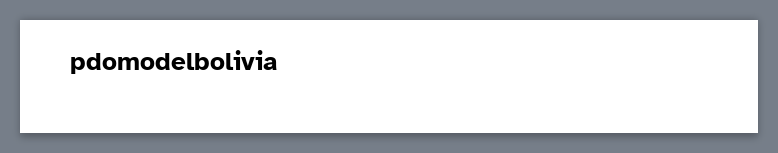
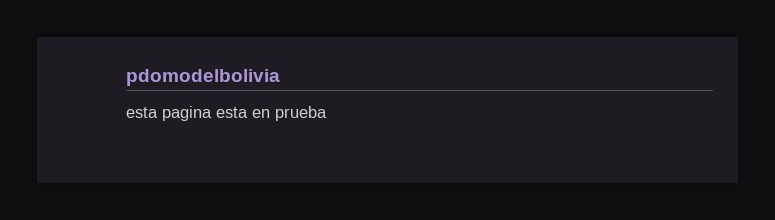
+ esta pagina esta en prueba

